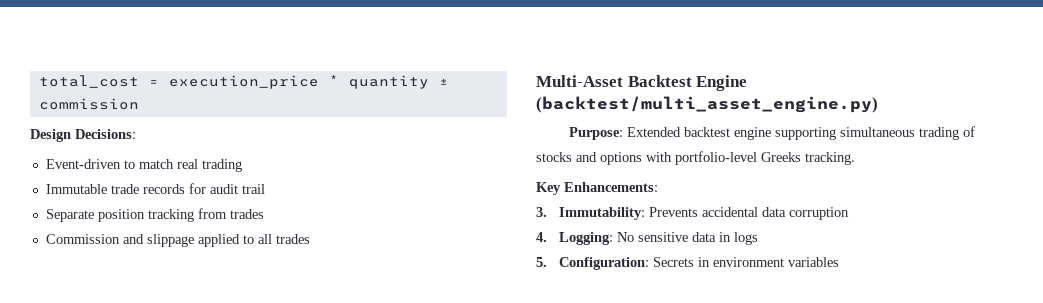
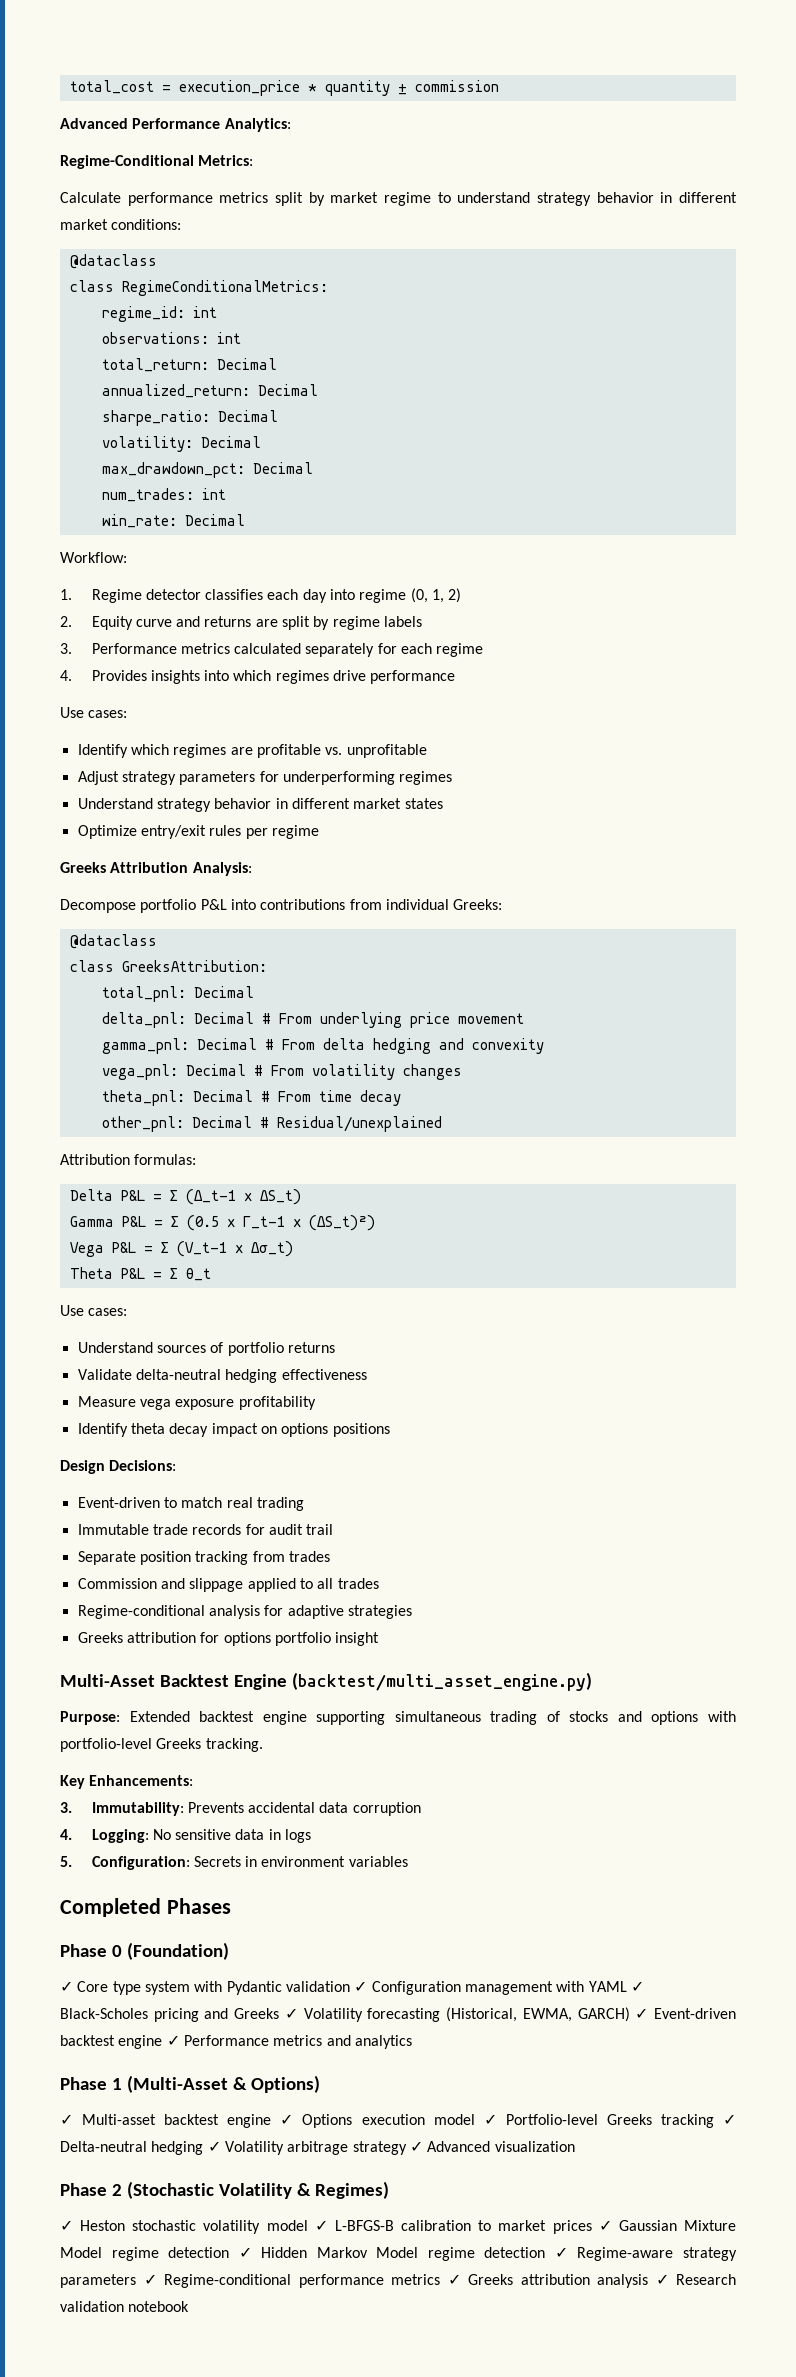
+ Advanced Performance Analytics:
+ Regime-Conditional Metrics:
+ Calculate performance metrics split by market regime to understand strategy behavior in different market conditions:
+ @dataclass
+ class RegimeConditionalMetrics:
+ regime_id: int
+ observations: int
+ total_return: Decimal
+ annualized_return: Decimal
+ sharpe_ratio: Decimal
+ volatility: Decimal
+ max_drawdown_pct: Decimal
+ num_trades: int
+ win_rate: Decimal
+ Workflow:
+ 1. Regime detector classifies each day into regime (0, 1, 2)
+ 2. Equity curve and returns are split by regime labels
+ 3. Performance metrics calculated separately for each regime
+ 4. Provides insights into which regimes drive performance
+ Use cases:
+ Identify which regimes are profitable vs. unprofitable
+ Adjust strategy parameters for underperforming regimes
+ Understand strategy behavior in different market states
+ Optimize entry/exit rules per regime
+ Greeks Attribution Analysis:
+ Decompose portfolio P&L into contributions from individual Greeks:
+ @dataclass
+ class GreeksAttribution:
+ total_pnl: Decimal
+ delta_pnl: Decimal # From underlying price movement
+ gamma_pnl: Decimal # From delta hedging and convexity
+ vega_pnl: Decimal # From volatility changes
+ theta_pnl: Decimal # From time decay
+ other_pnl: Decimal # Residual/unexplained
+ Attribution formulas:
+ Delta P&L = Σ (Δ_t-1 × ΔS_t)
+ Gamma P&L = Σ (0.5 × Γ_t-1 × (ΔS_t)²)
+ Vega P&L = Σ (V_t-1 × Δσ_t)
+ Theta P&L = Σ θ_t
+ Use cases:
+ Understand sources of portfolio returns
+ Validate delta-neutral hedging effectiveness
+ Measure vega exposure profitability
+ Identify theta decay impact on options positions
+ Regime-conditional analysis for adaptive strategies
+ Greeks attribution for options portfolio insight
+ Completed Phases
+ Phase 0 (Foundation)
+ ✓ Core type system with Pydantic validation ✓ Configuration management with YAML ✓ Black-Scholes pricing and Greeks ✓ Volatility forecasting (Historical, EWMA, GARCH) ✓ Event-driven backtest engine ✓ Performance metrics and analytics
+ Phase 1 (Multi-Asset & Options)
+ ✓ Multi-asset backtest engine ✓ Options execution model ✓ Portfolio-level Greeks tracking ✓ Delta-neutral hedging ✓ Volatility arbitrage strategy ✓ Advanced visualization
+ Phase 2 (Stochastic Volatility & Regimes)
+ ✓ Heston stochastic volatility model ✓ L-BFGS-B calibration to market prices ✓ Gaussian Mixture Model regime detection ✓ Hidden Markov Model regime detection ✓ Regime-aware strategy parameters ✓ Regime-conditional performance metrics ✓ Greeks attribution analysis ✓ Research validation notebook

